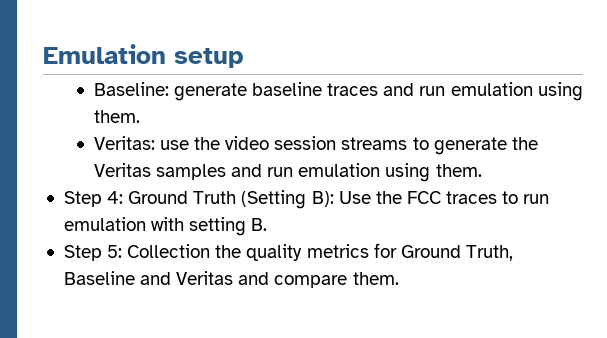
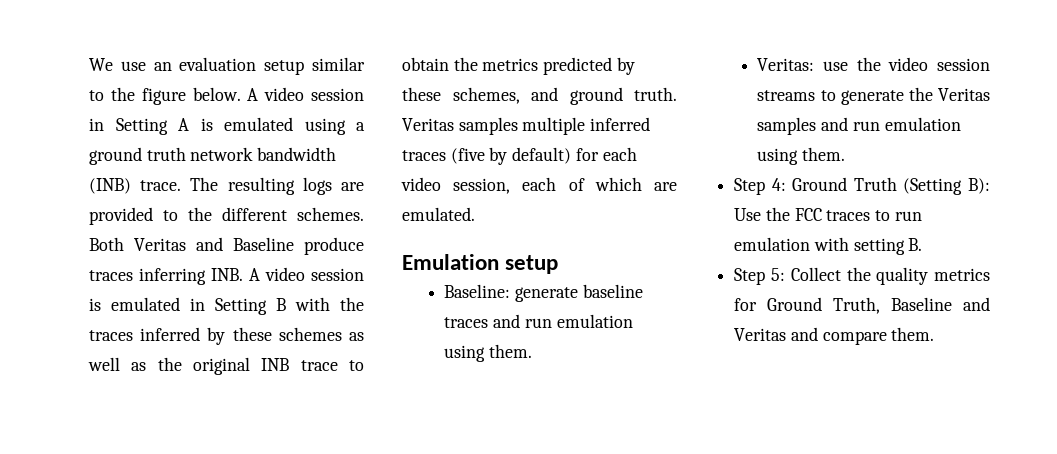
+ We use an evaluation setup similar to the figure below. A video session in Setting A is emulated using a ground truth network bandwidth (INB) trace. The resulting logs are provided to the different schemes. Both Veritas and Baseline produce traces inferring INB. A video session is emulated in Setting B with the traces inferred by these schemes as well as the original INB trace to obtain the metrics predicted by these schemes, and ground truth. Veritas samples multiple inferred traces (five by default) for each video session, each of which are emulated.
- Step 5: Collection the quality metrics for Ground Truth, Baseline and Veritas and compare them.
+ Step 5: Collect the quality metrics for Ground Truth, Baseline and Veritas and compare them.

